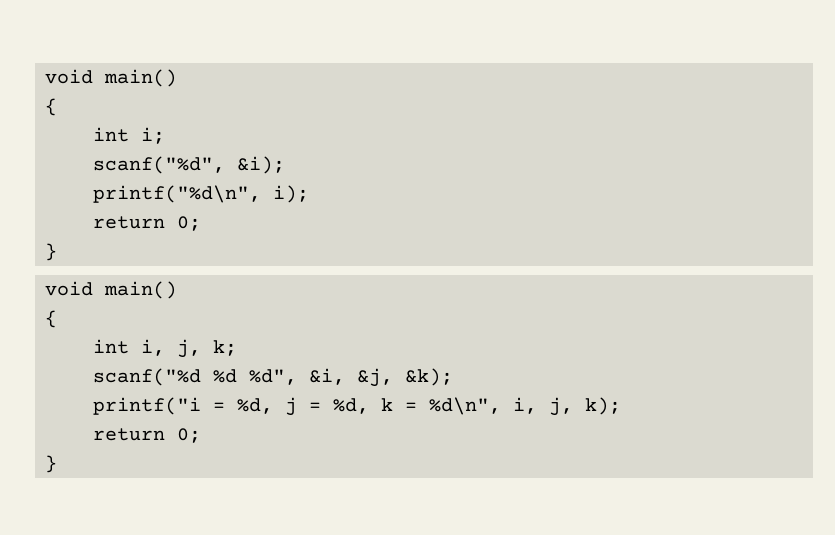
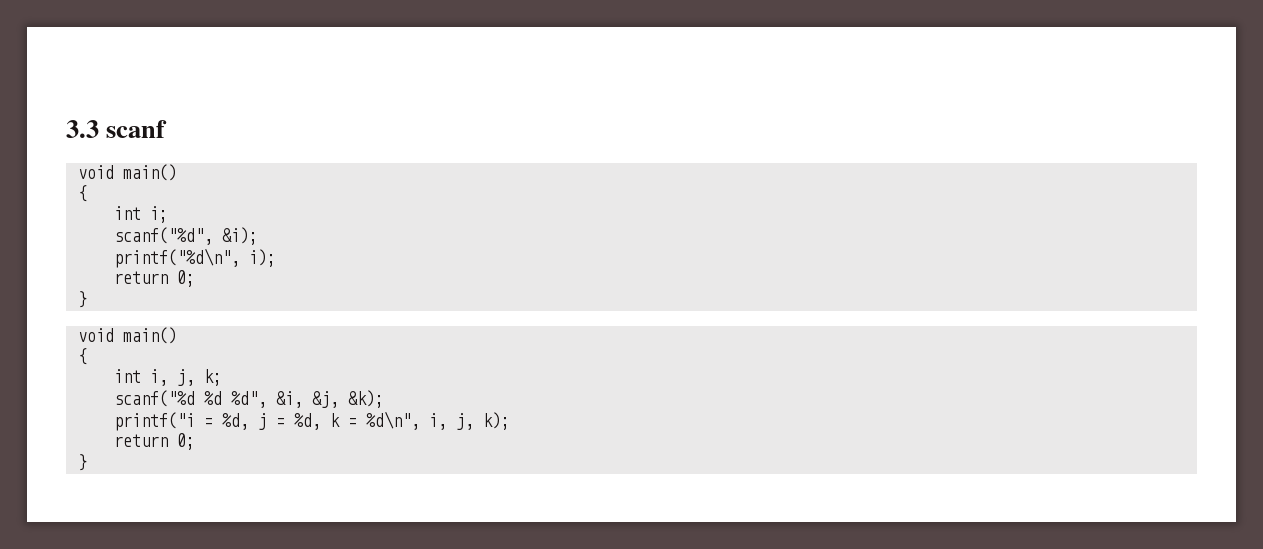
+ 3.3 scanf

